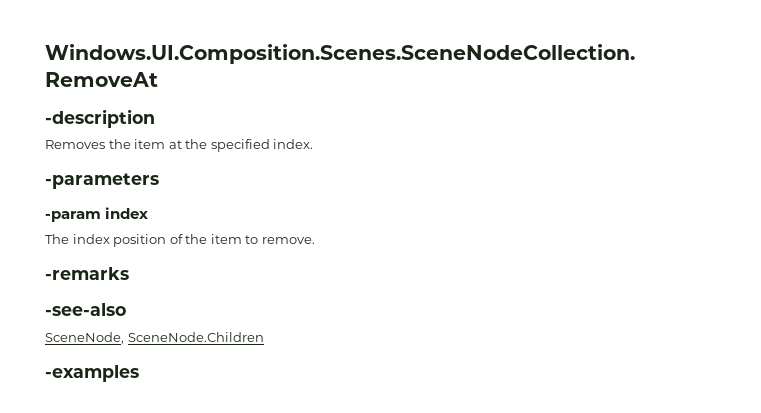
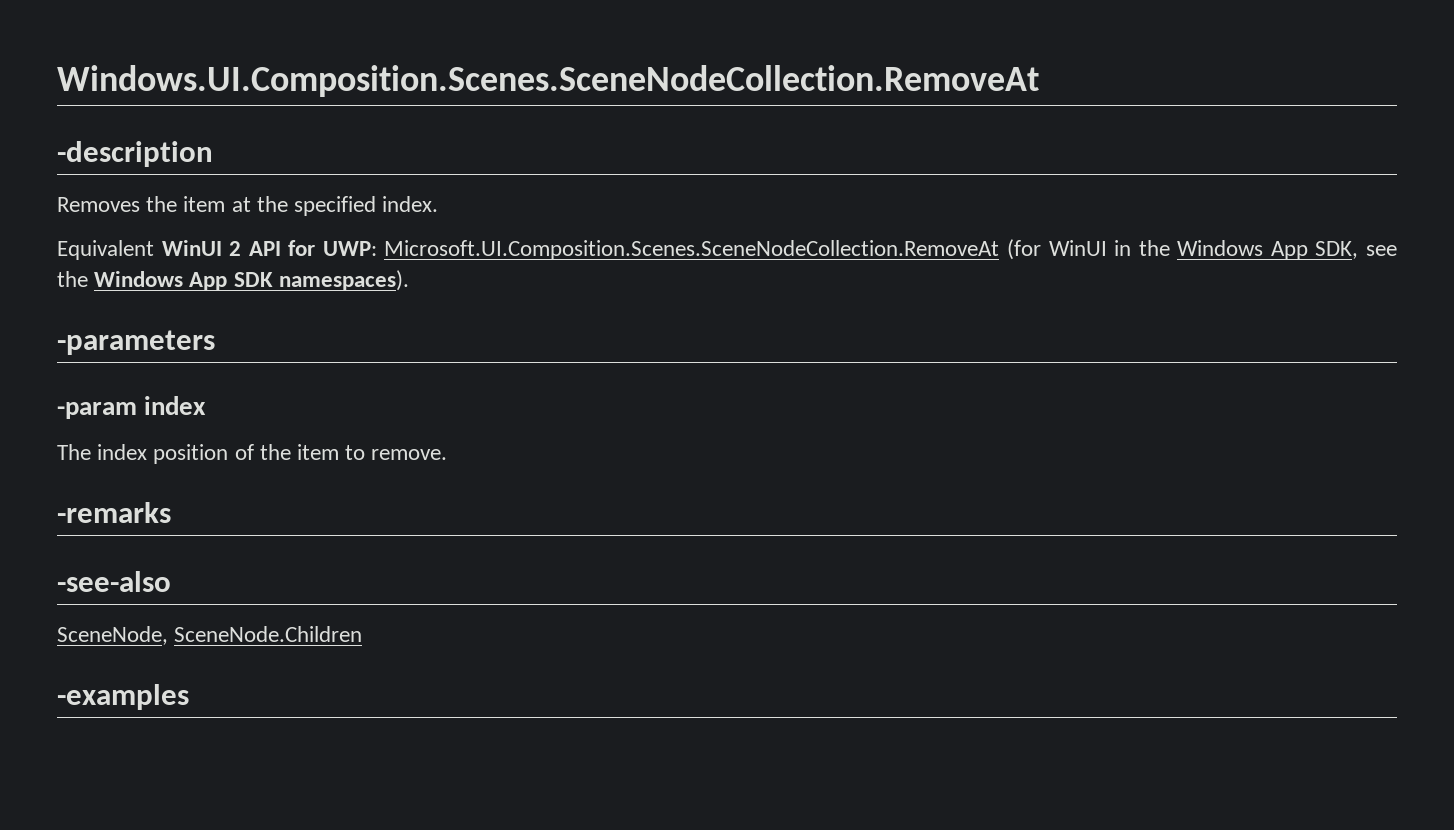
+ Equivalent WinUI 2 API for UWP: Microsoft.UI.Composition.Scenes.SceneNodeCollection.RemoveAt (for WinUI in the Windows App SDK, see the Windows App SDK namespaces).

